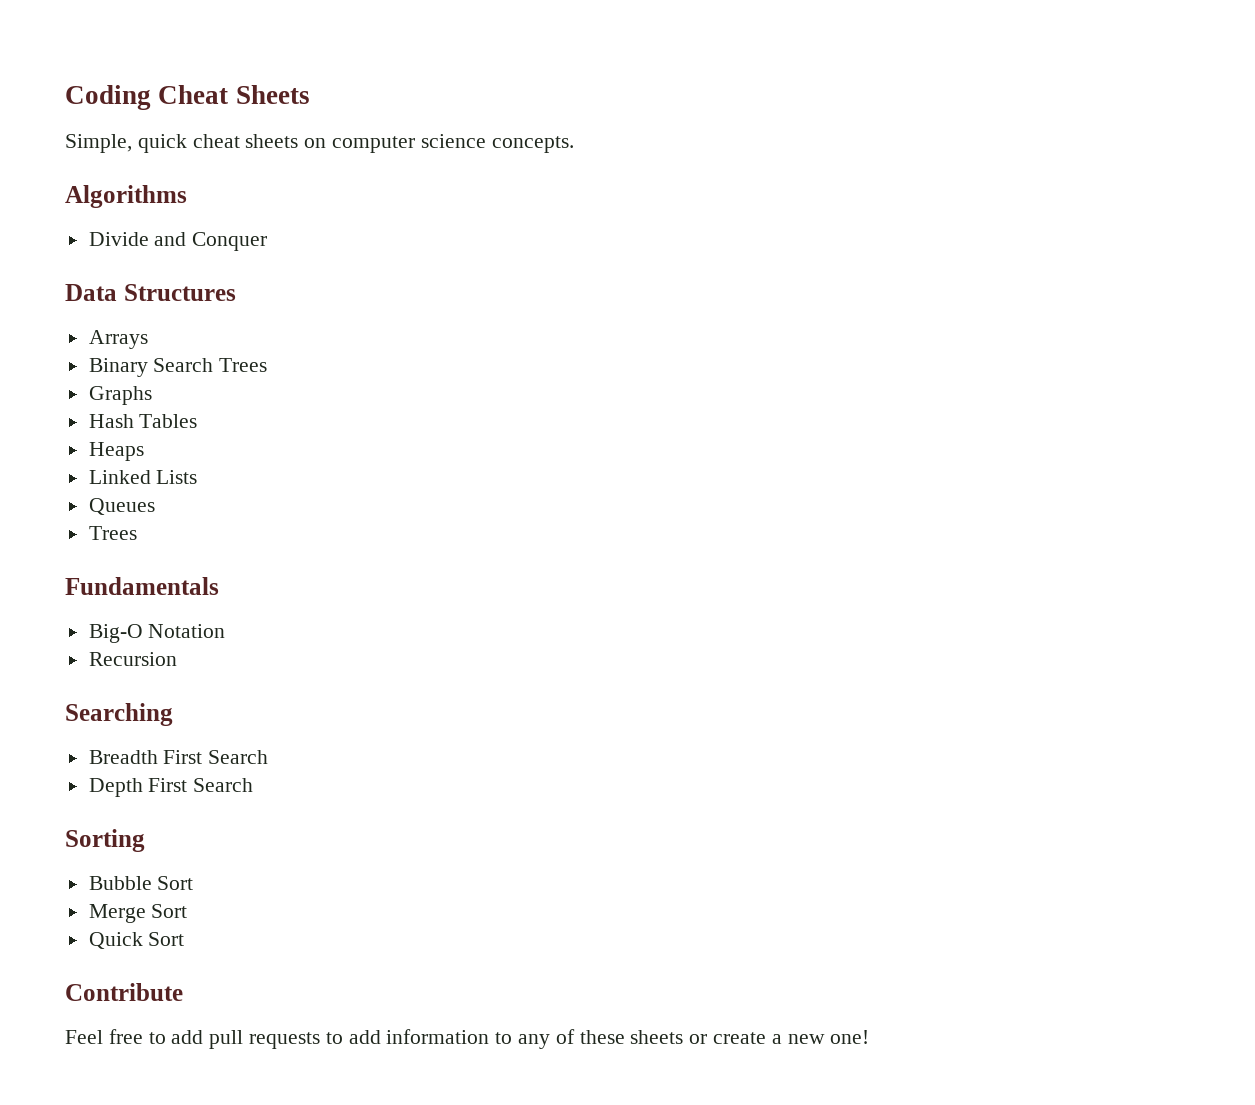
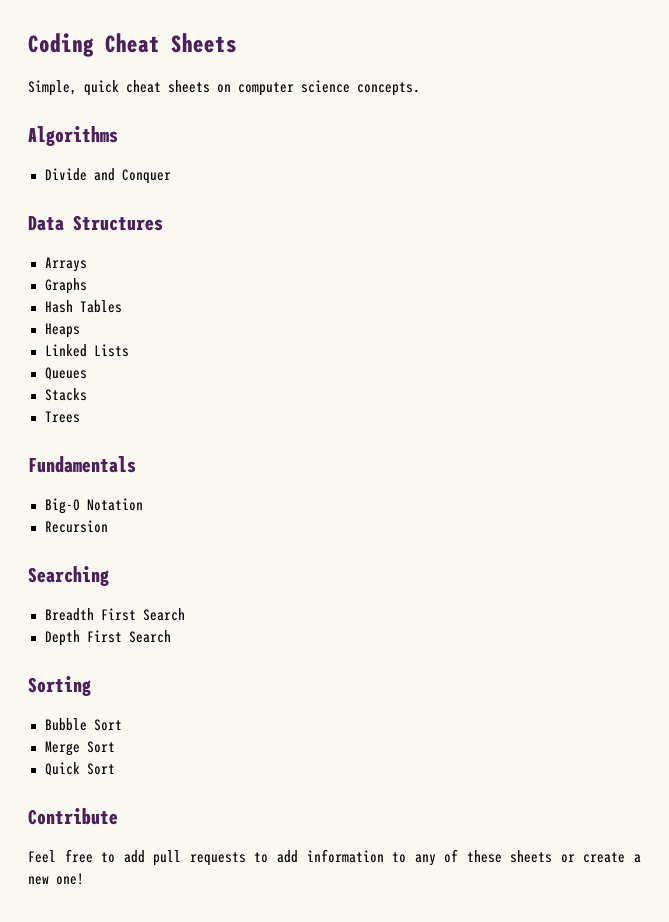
- Binary Search Trees
+ Stacks

